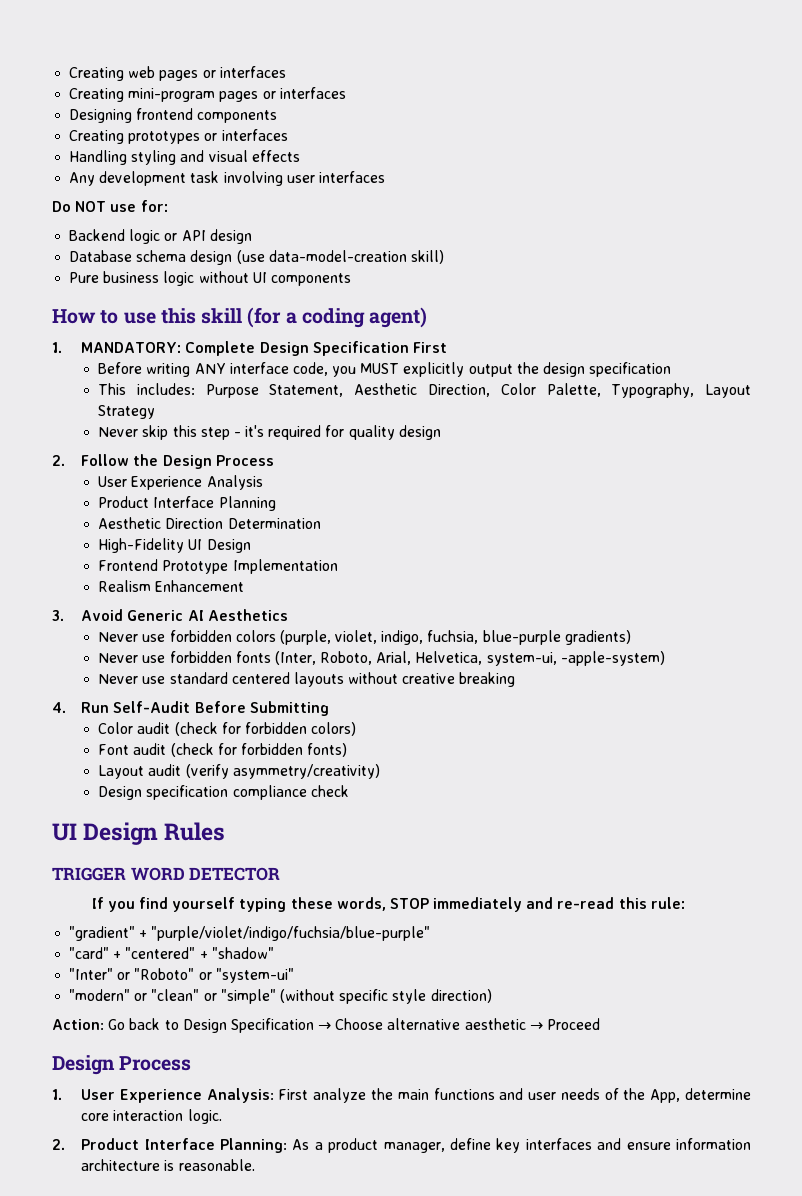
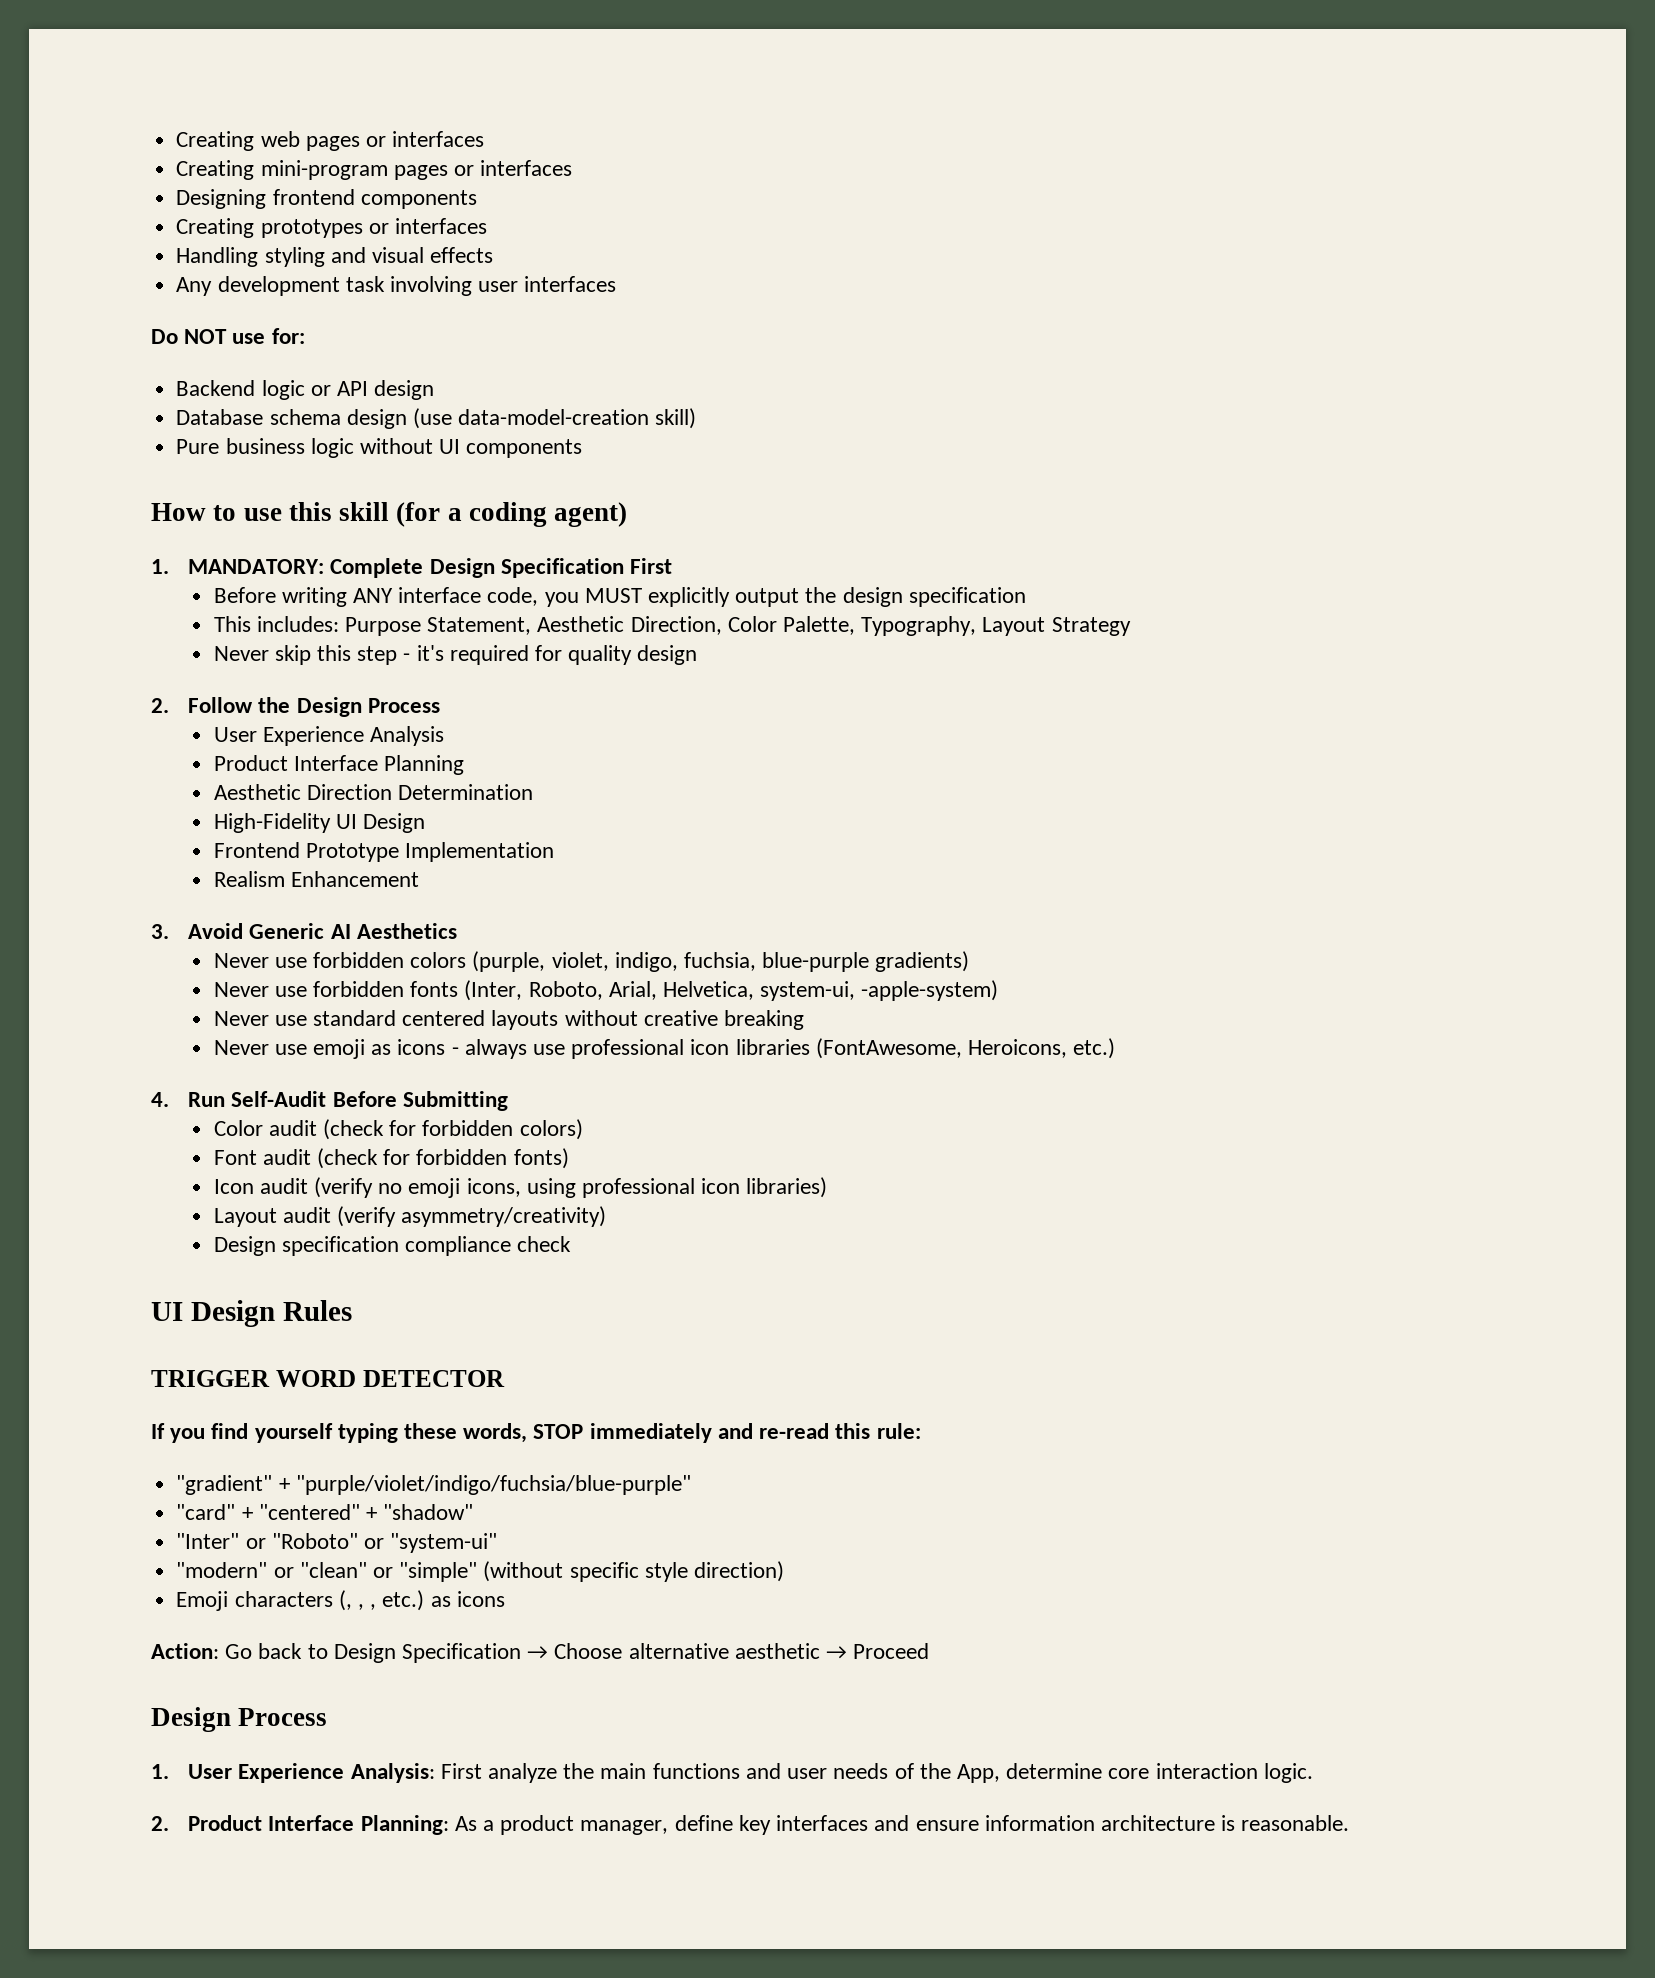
+ Never use emoji as icons - always use professional icon libraries (FontAwesome, Heroicons, etc.)
+ Icon audit (verify no emoji icons, using professional icon libraries)
+ Emoji characters (, , , etc.) as icons

